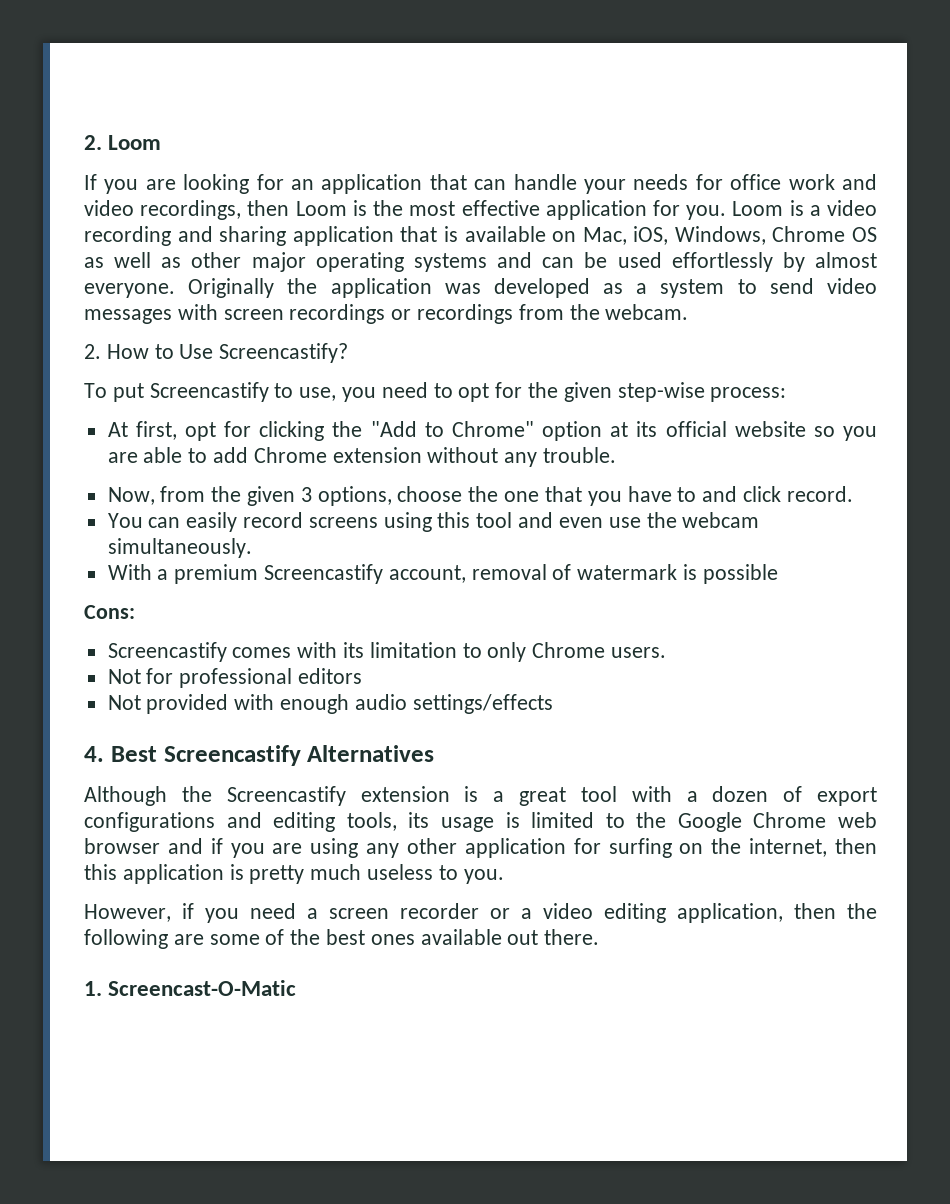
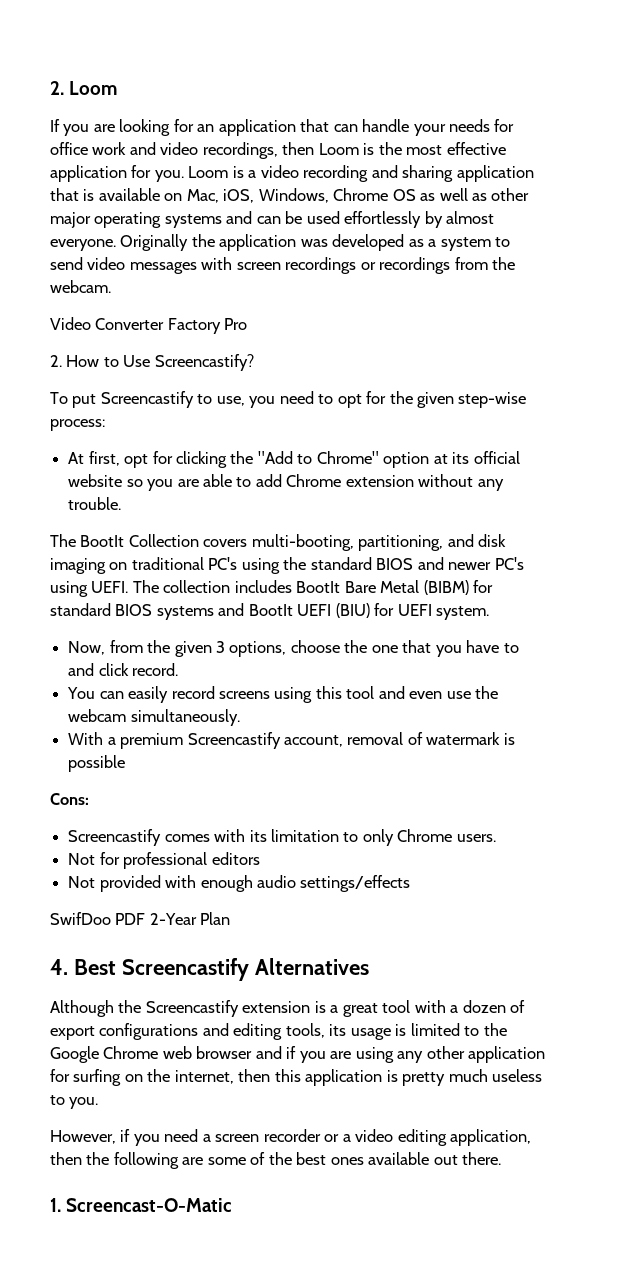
+ Video Converter Factory Pro
+ The BootIt Collection covers multi-booting, partitioning, and disk imaging on traditional PC's using the standard BIOS and newer PC's using UEFI. The collection includes BootIt Bare Metal (BIBM) for standard BIOS systems and BootIt UEFI (BIU) for UEFI system.
+ SwifDoo PDF 2-Year Plan

